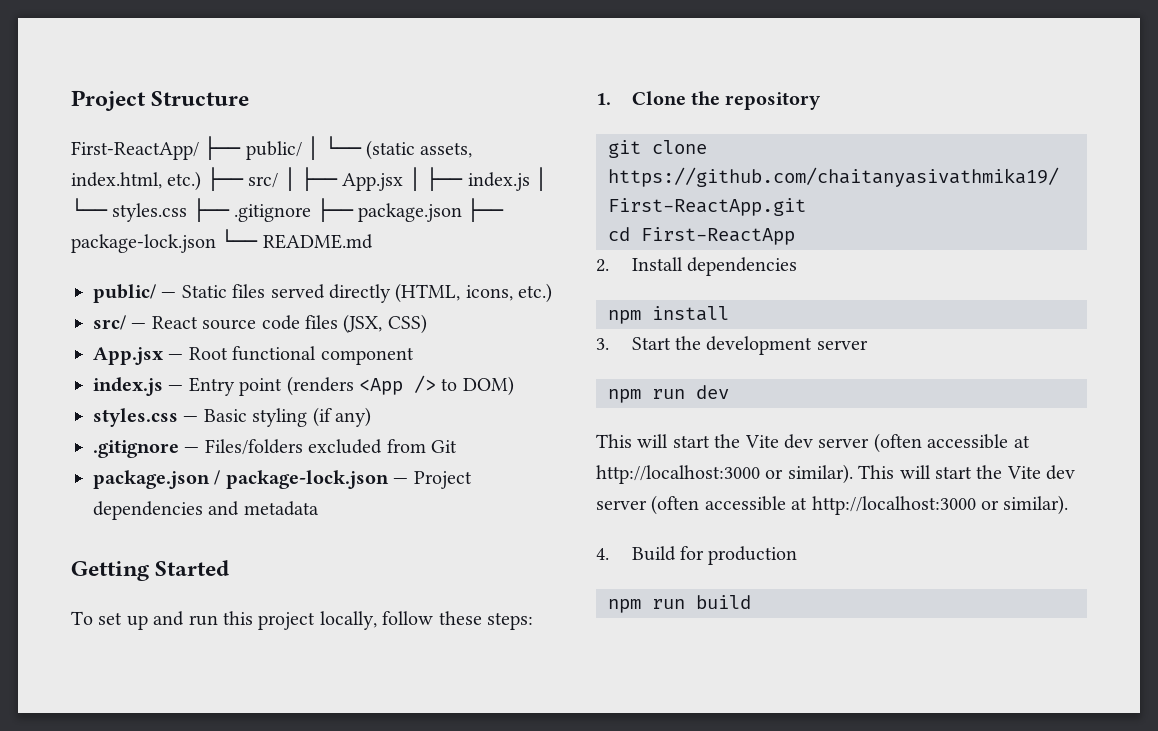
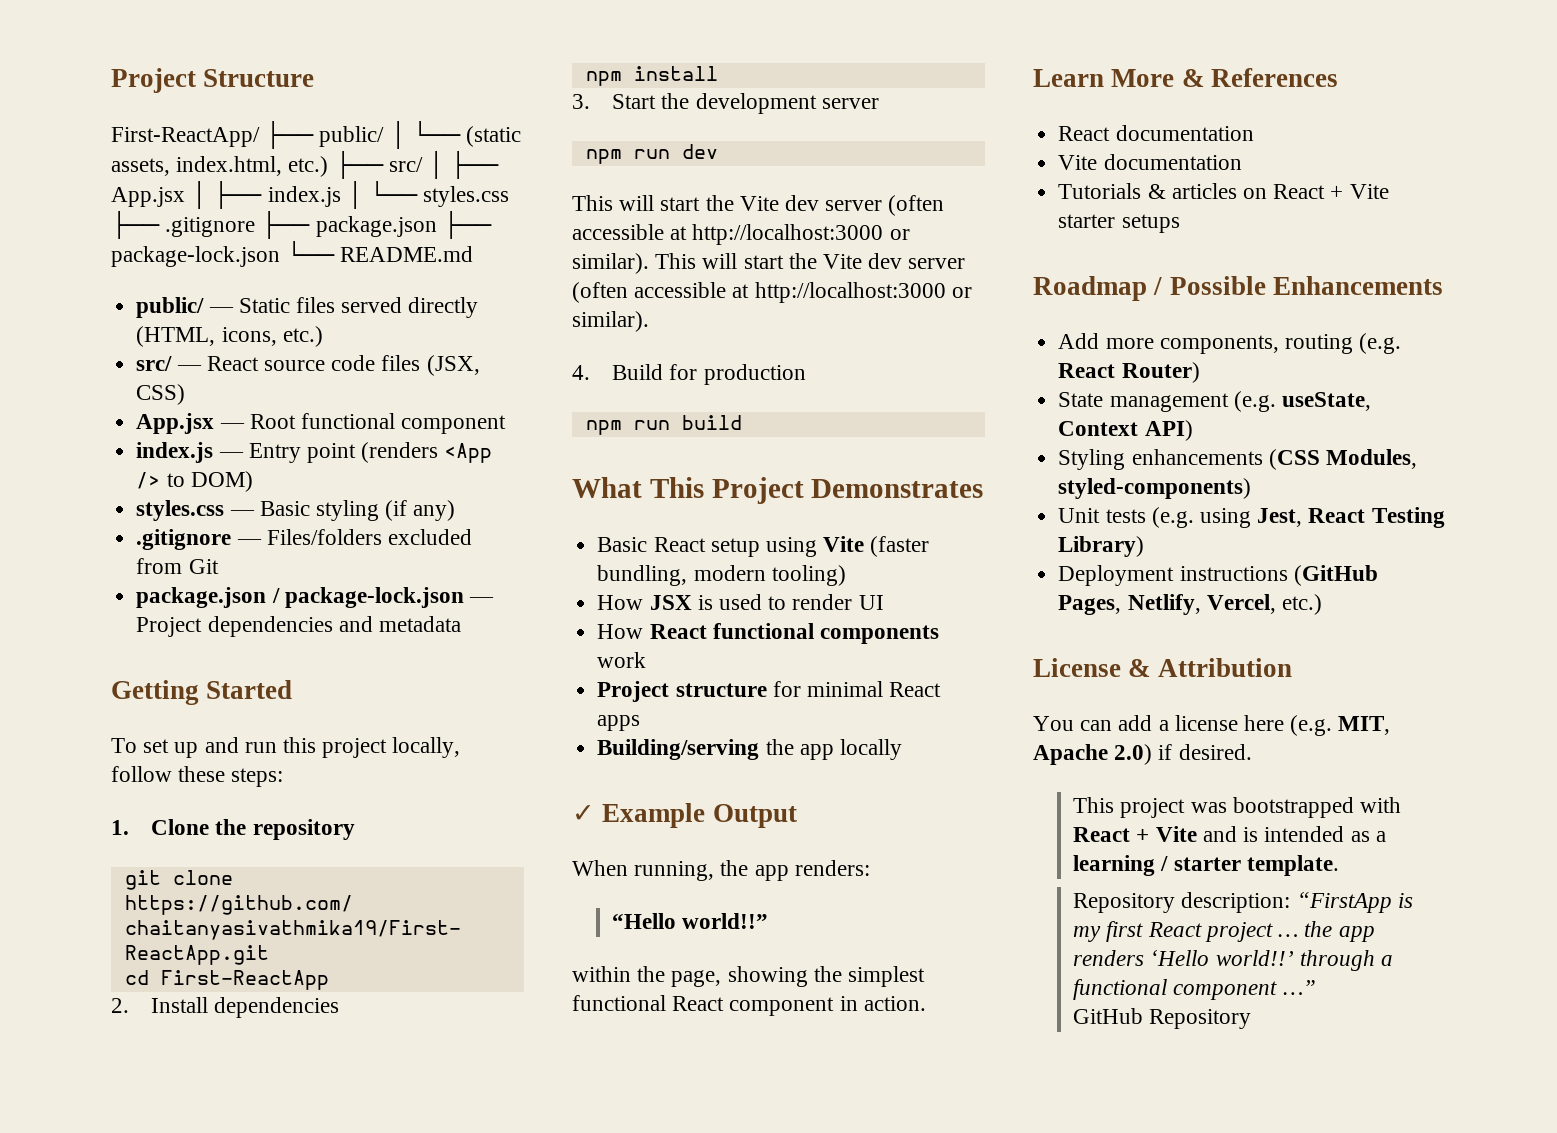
+ What This Project Demonstrates
+ Basic React setup using Vite (faster bundling, modern tooling)
+ How JSX is used to render UI
+ How React functional components work
+ Project structure for minimal React apps
+ Building/serving the app locally
+ ✓ Example Output
+ When running, the app renders:
+ “Hello world!!”
+ within the page, showing the simplest functional React component in action.
+ Learn More & References
+ React documentation
+ Vite documentation
+ Tutorials & articles on React + Vite starter setups
+ Roadmap / Possible Enhancements
+ Add more components, routing (e.g. React Router)
+ State management (e.g. useState, Context API)
+ Styling enhancements (CSS Modules, styled-components)
+ Unit tests (e.g. using Jest, React Testing Library)
+ Deployment instructions (GitHub Pages, Netlify, Vercel, etc.)
+ License & Attribution
+ You can add a license here (e.g. MIT, Apache 2.0) if desired.
+ This project was bootstrapped with React + Vite and is intended as a learning / starter template.
+ Repository description: “FirstApp is my first React project … the app renders ‘Hello world!!’ through a functional component …”
+ GitHub Repository

